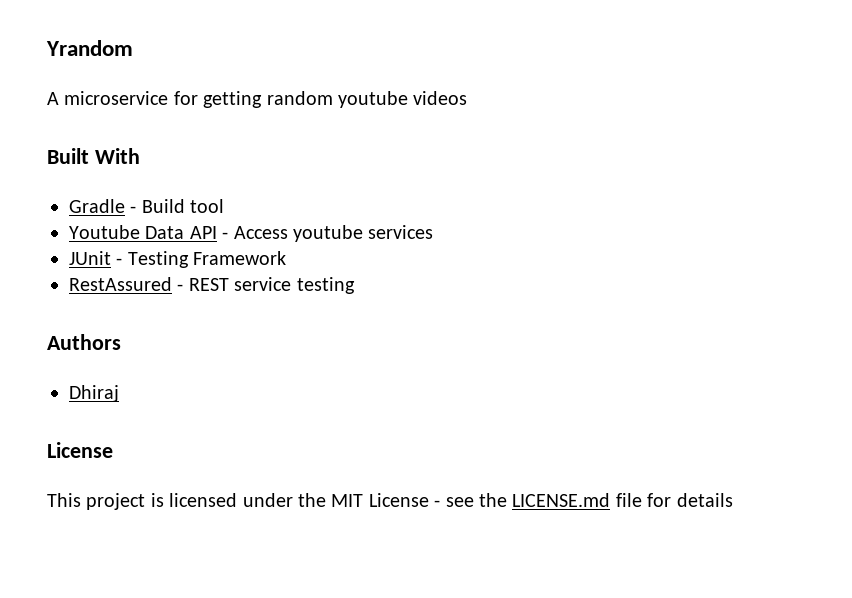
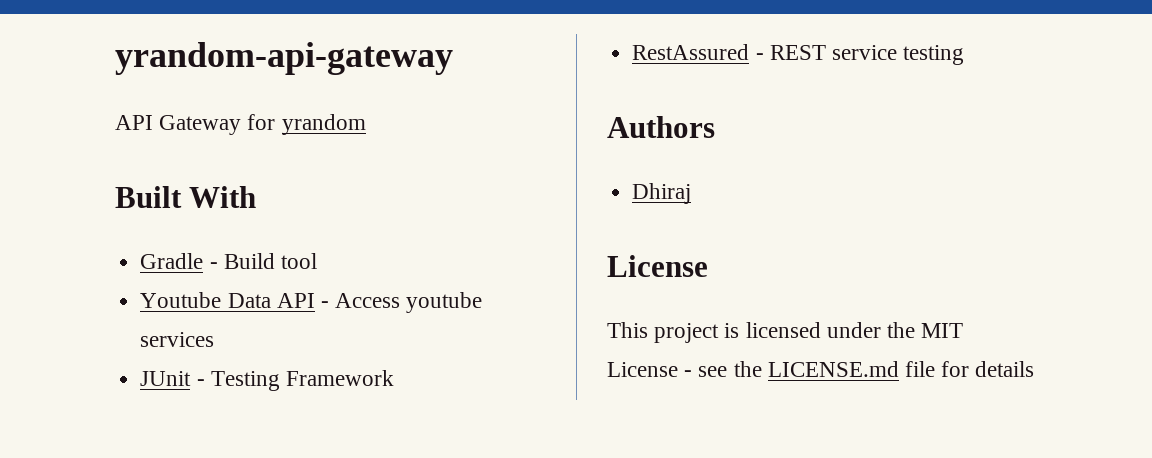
- Yrandom
- A microservice for getting random youtube videos
+ yrandom-api-gateway
+ API Gateway for yrandom

